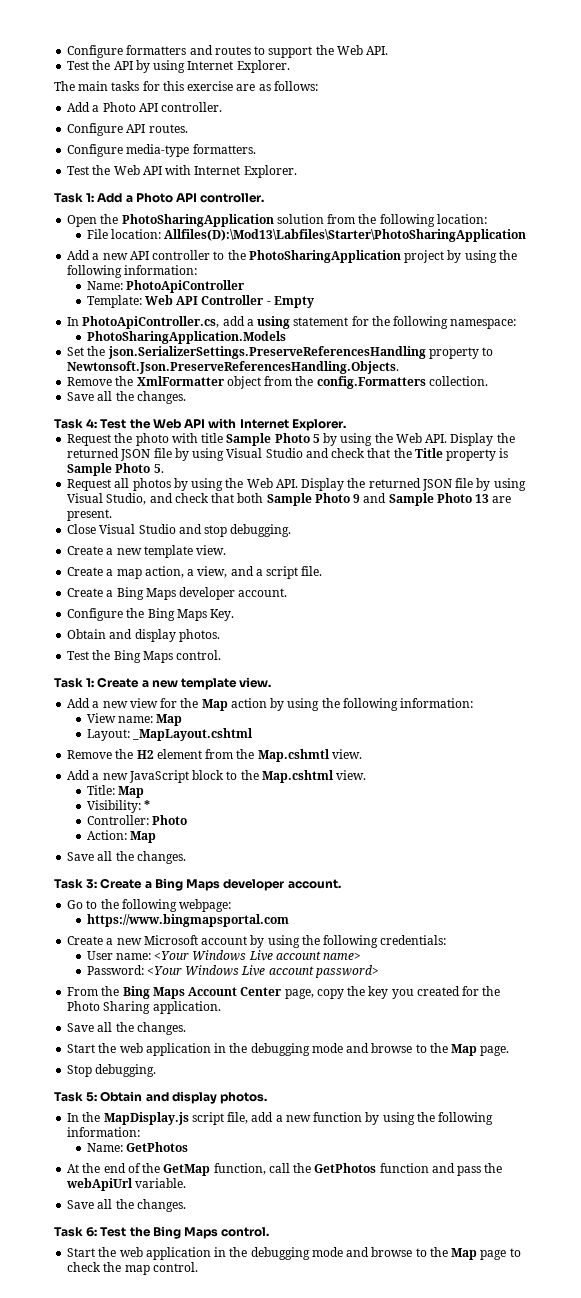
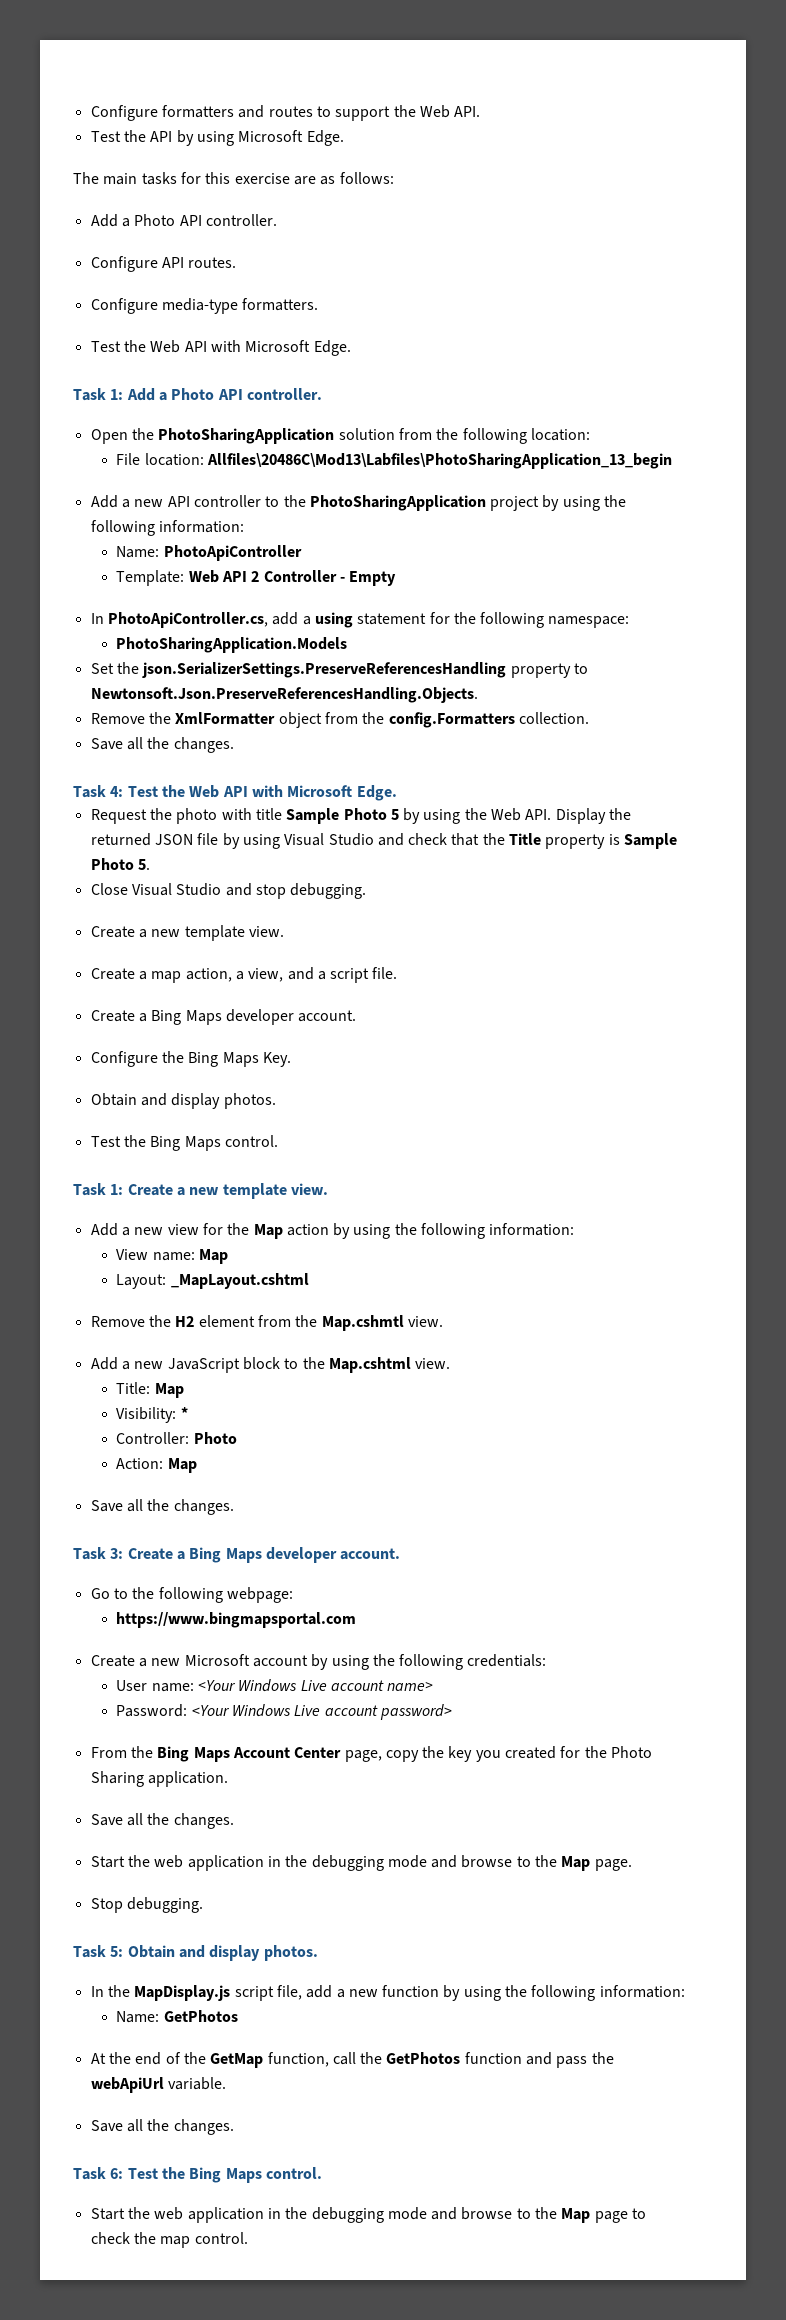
- Test the API by using Internet Explorer.
+ Test the API by using Microsoft Edge.
  Configure media-type formatters.
- Test the Web API with Internet Explorer.
+ Test the Web API with Microsoft Edge.
- File location: Allfiles(D):\Mod13\Labfiles\Starter\PhotoSharingApplication
+ File location: Allfiles\20486C\Mod13\Labfiles\PhotoSharingApplication_13_begin
- Template: Web API Controller - Empty
+ Template: Web API 2 Controller - Empty
- Task 4: Test the Web API with Internet Explorer.
+ Task 4: Test the Web API with Microsoft Edge.
- Request all photos by using the Web API. Display the returned JSON file by using Visual Studio, and check that both Sample Photo 9 and Sample Photo 13 are present.

